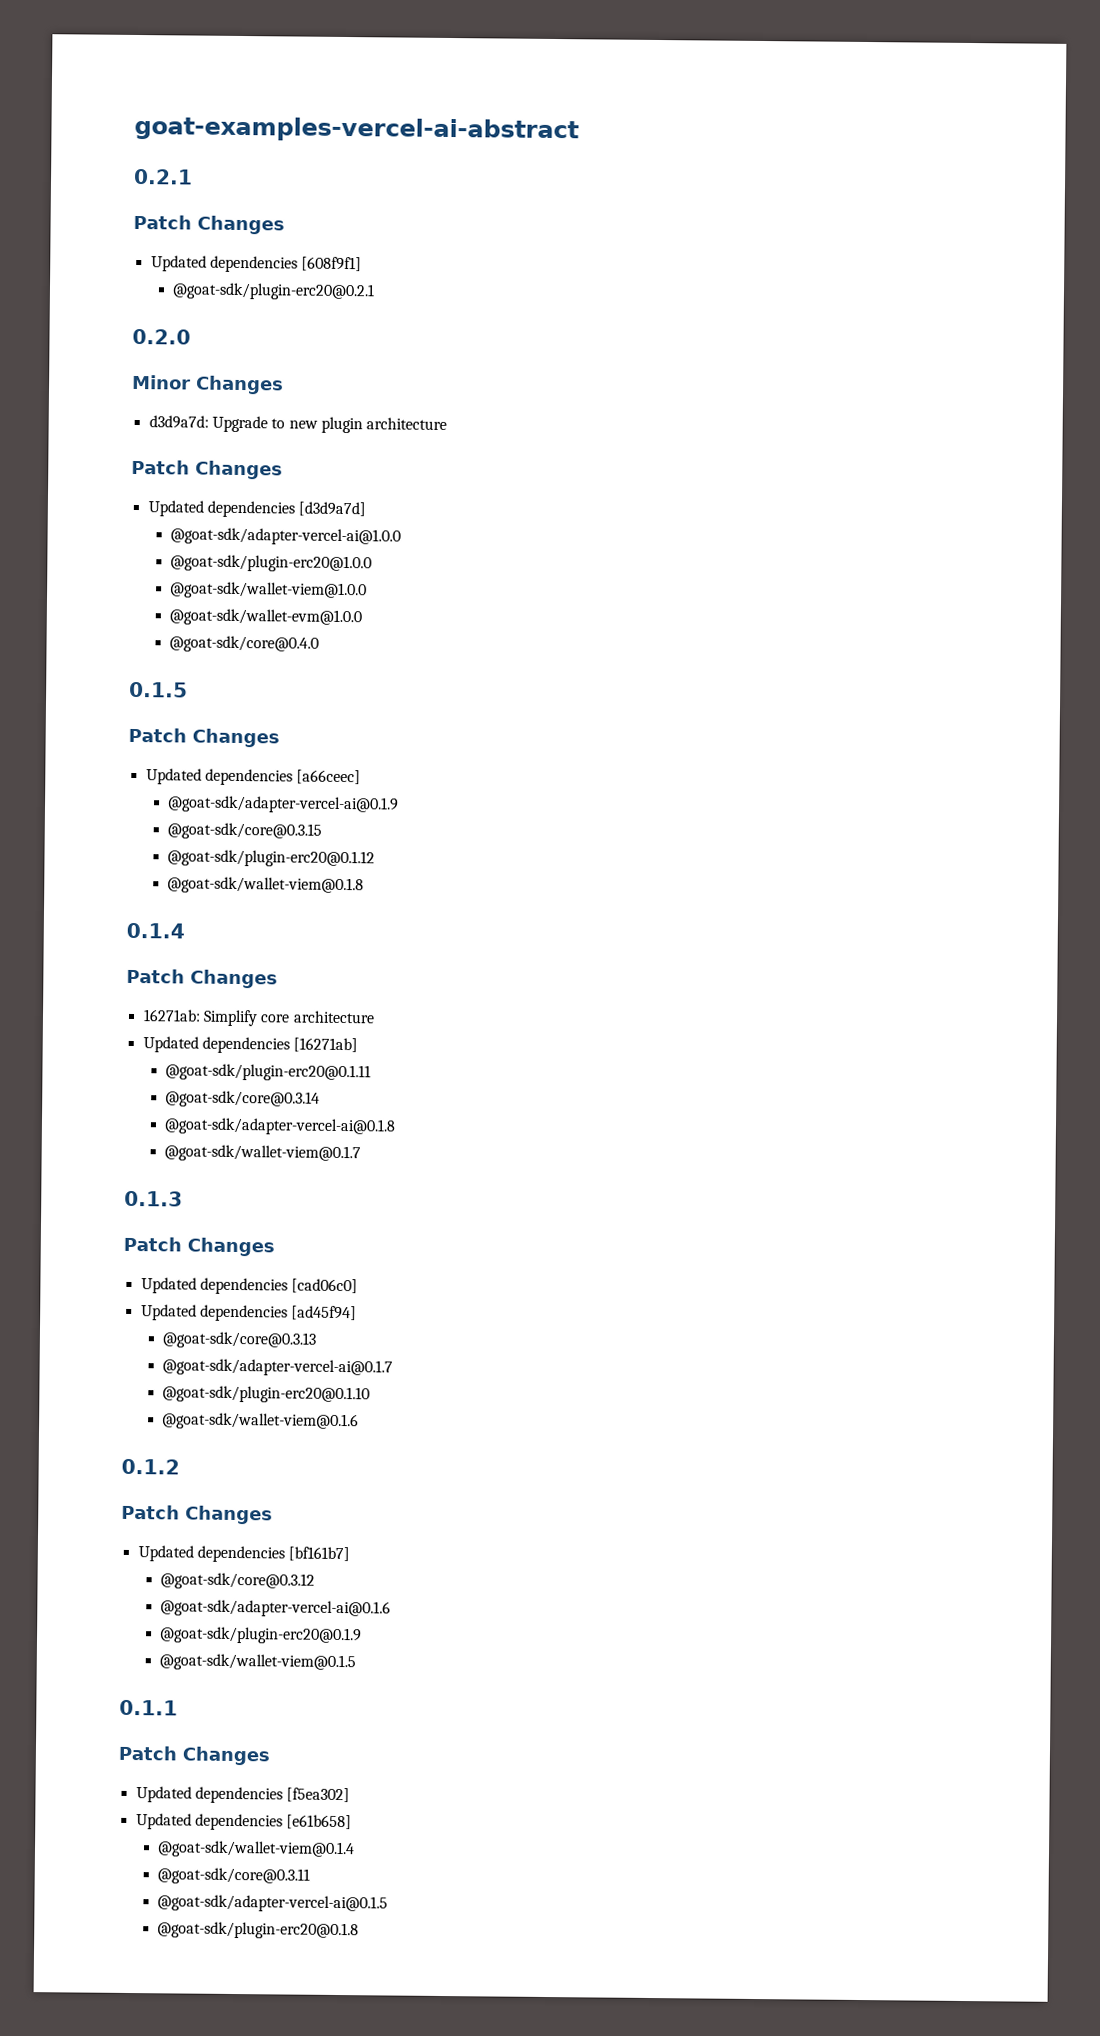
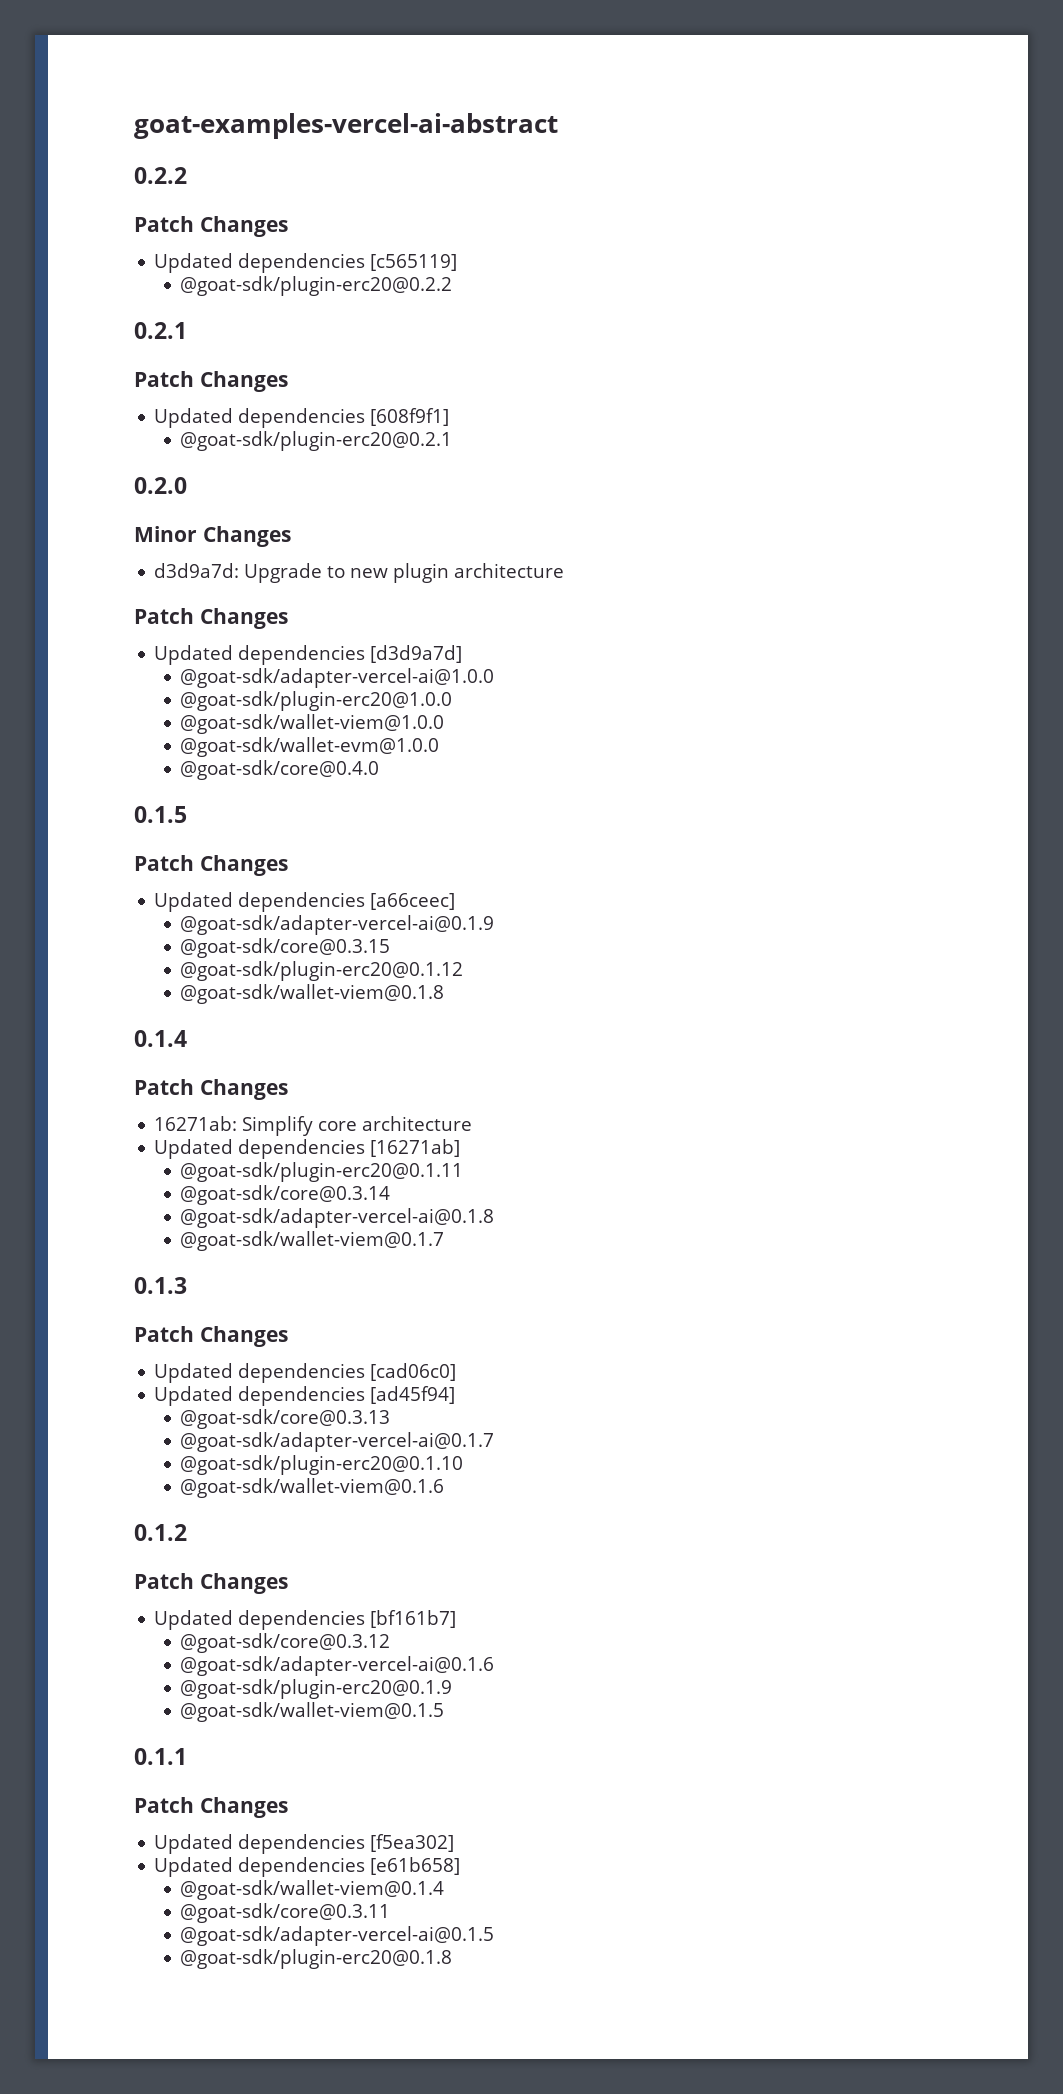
+ 0.2.2
+ Patch Changes
+ Updated dependencies [c565119]
+ @goat-sdk/plugin-erc20@0.2.2

